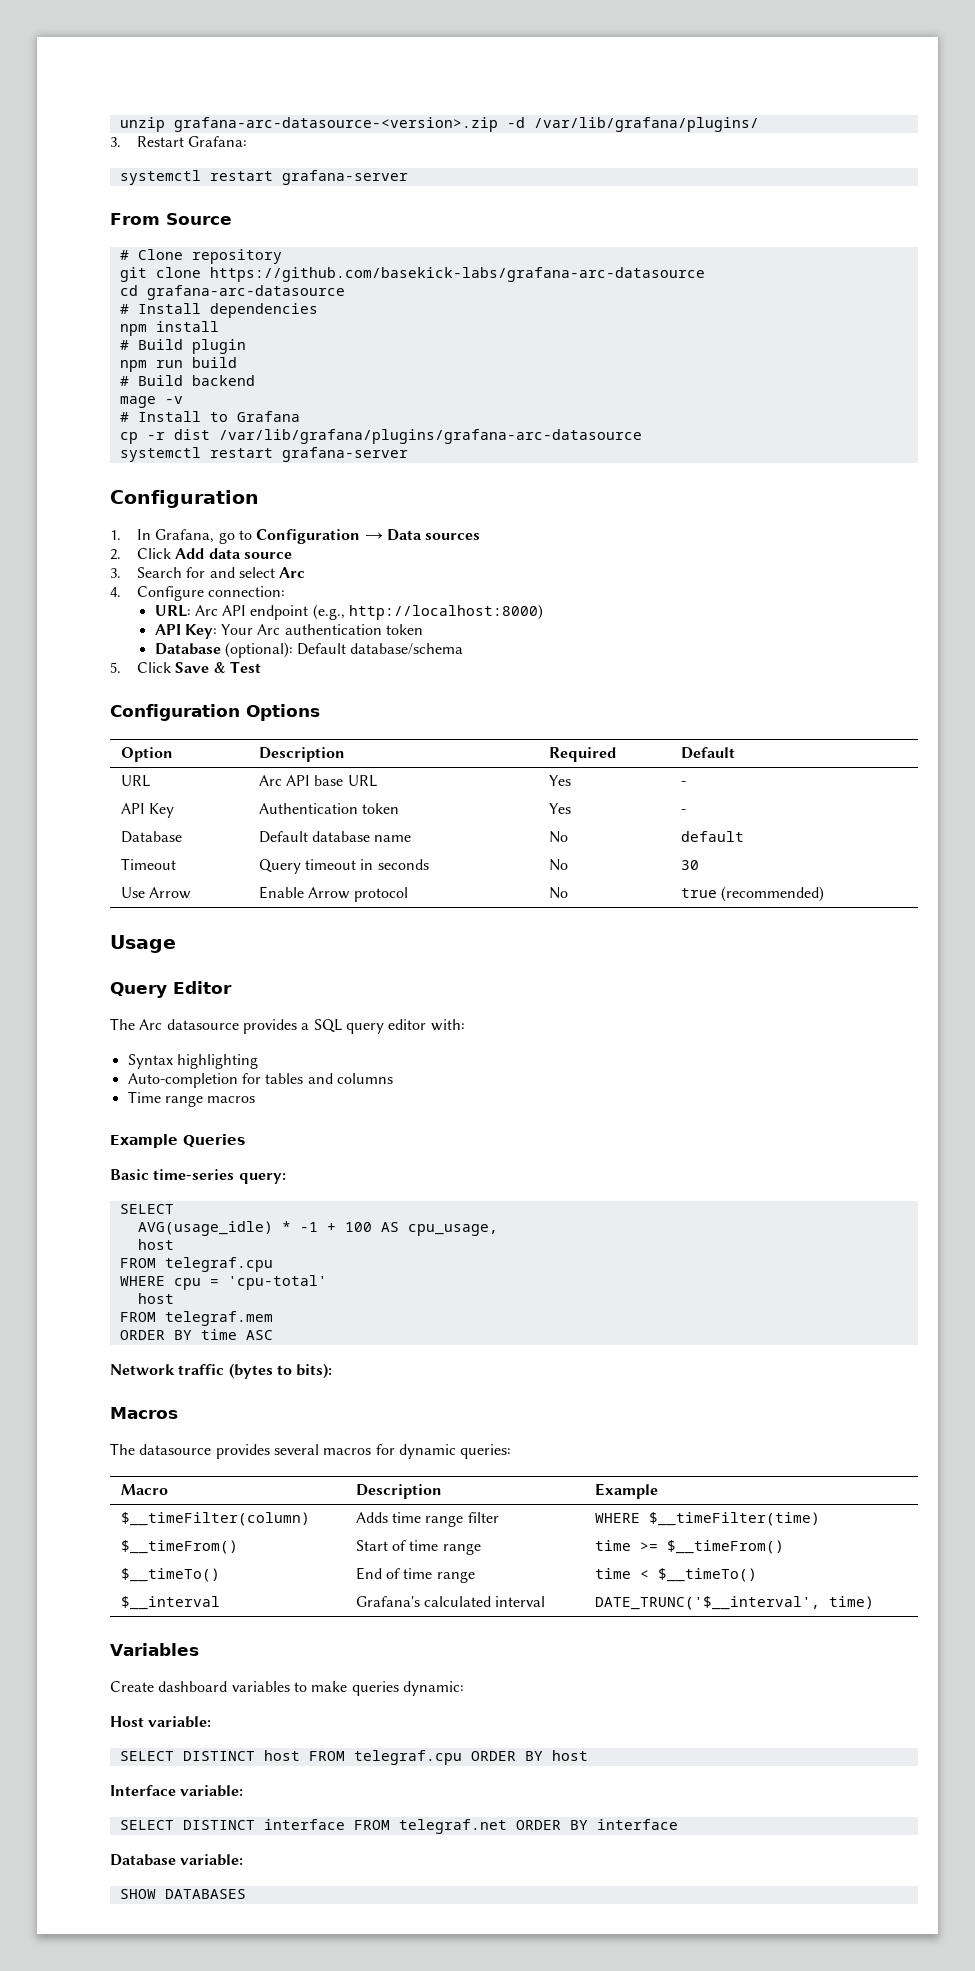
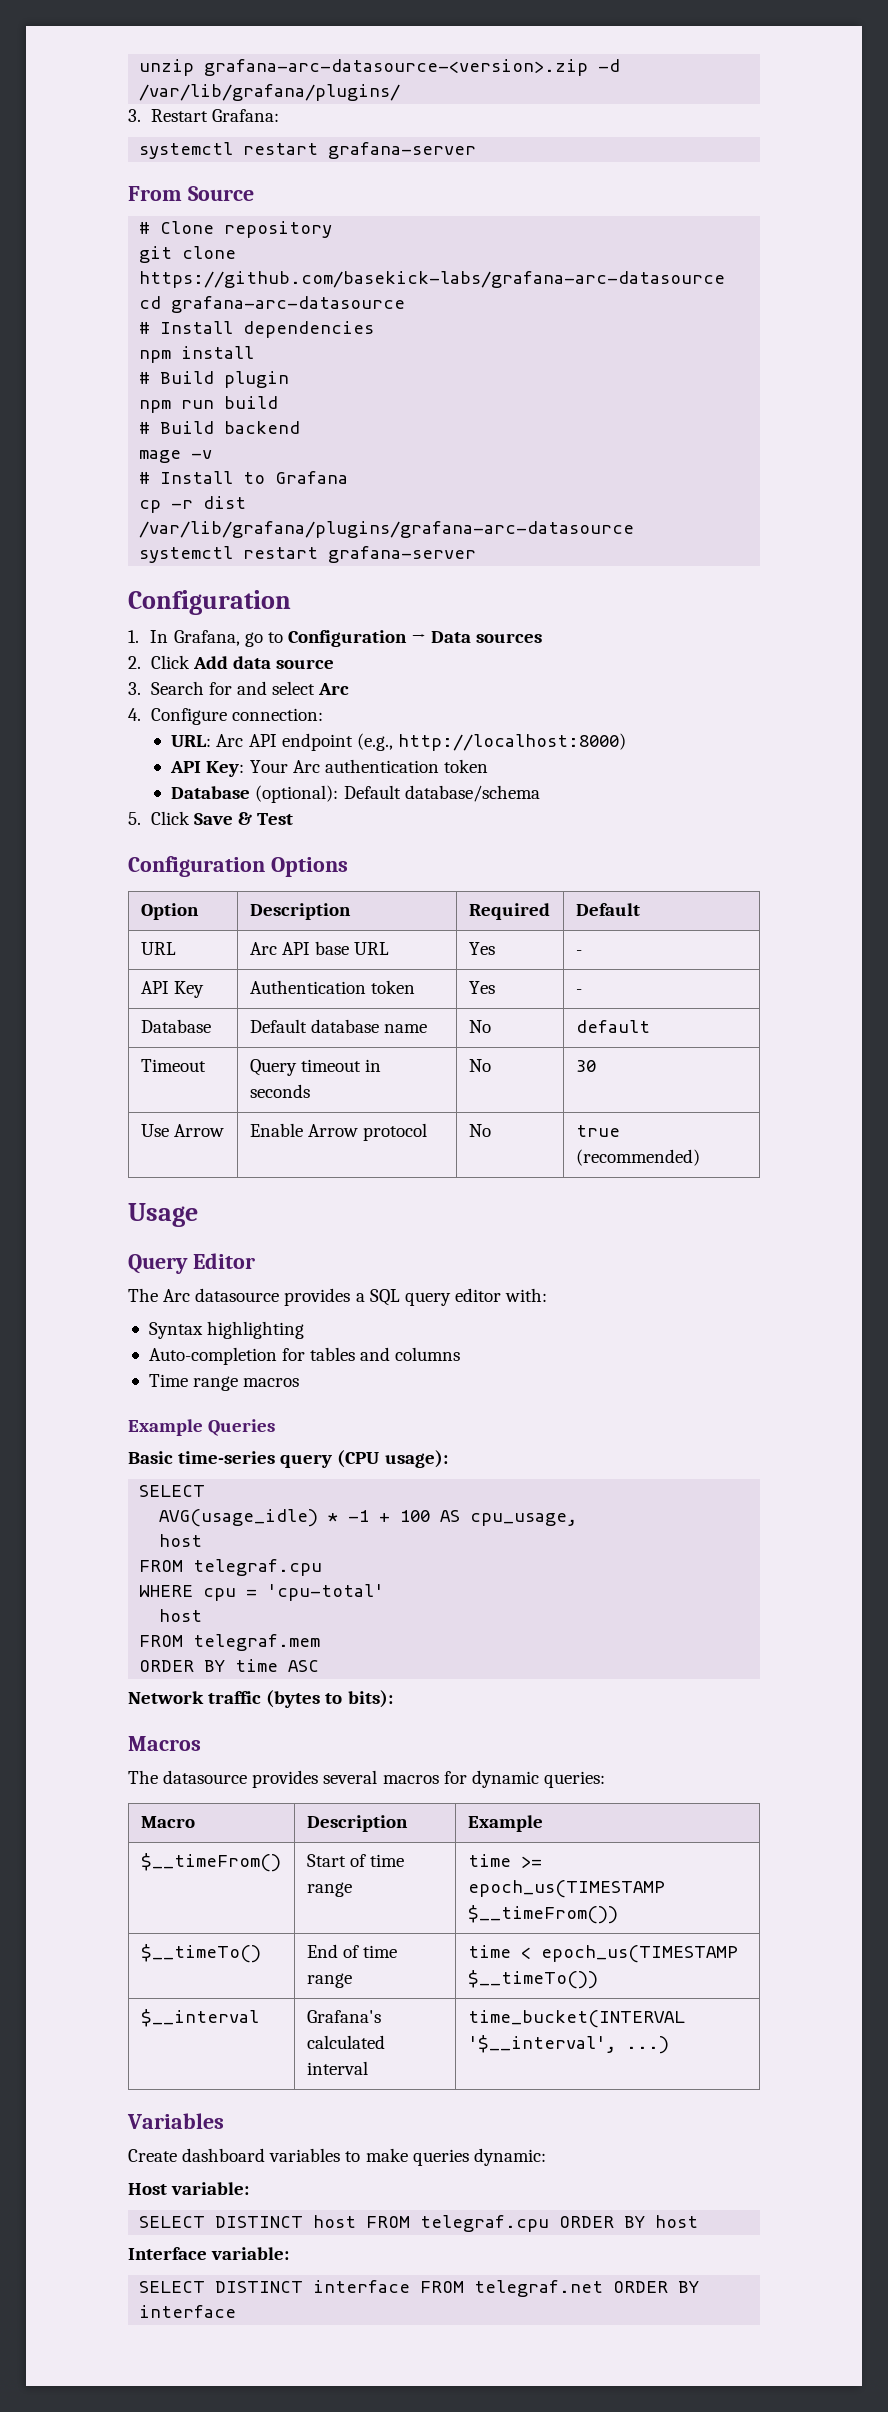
- Basic time-series query:
+ Basic time-series query (CPU usage):
- $__timeFilter(column) | Adds time range filter | WHERE $__timeFilter(time)
- $__timeFrom() | Start of time range | time >= $__timeFrom()
+ $__timeFrom() | Start of time range | time >= epoch_us(TIMESTAMP $__timeFrom())
- $__timeTo() | End of time range | time < $__timeTo()
+ $__timeTo() | End of time range | time < epoch_us(TIMESTAMP $__timeTo())
- $__interval | Grafana's calculated interval | DATE_TRUNC('$__interval', time)
+ $__interval | Grafana's calculated interval | time_bucket(INTERVAL '$__interval', ...)
- Database variable:
- SHOW DATABASES

